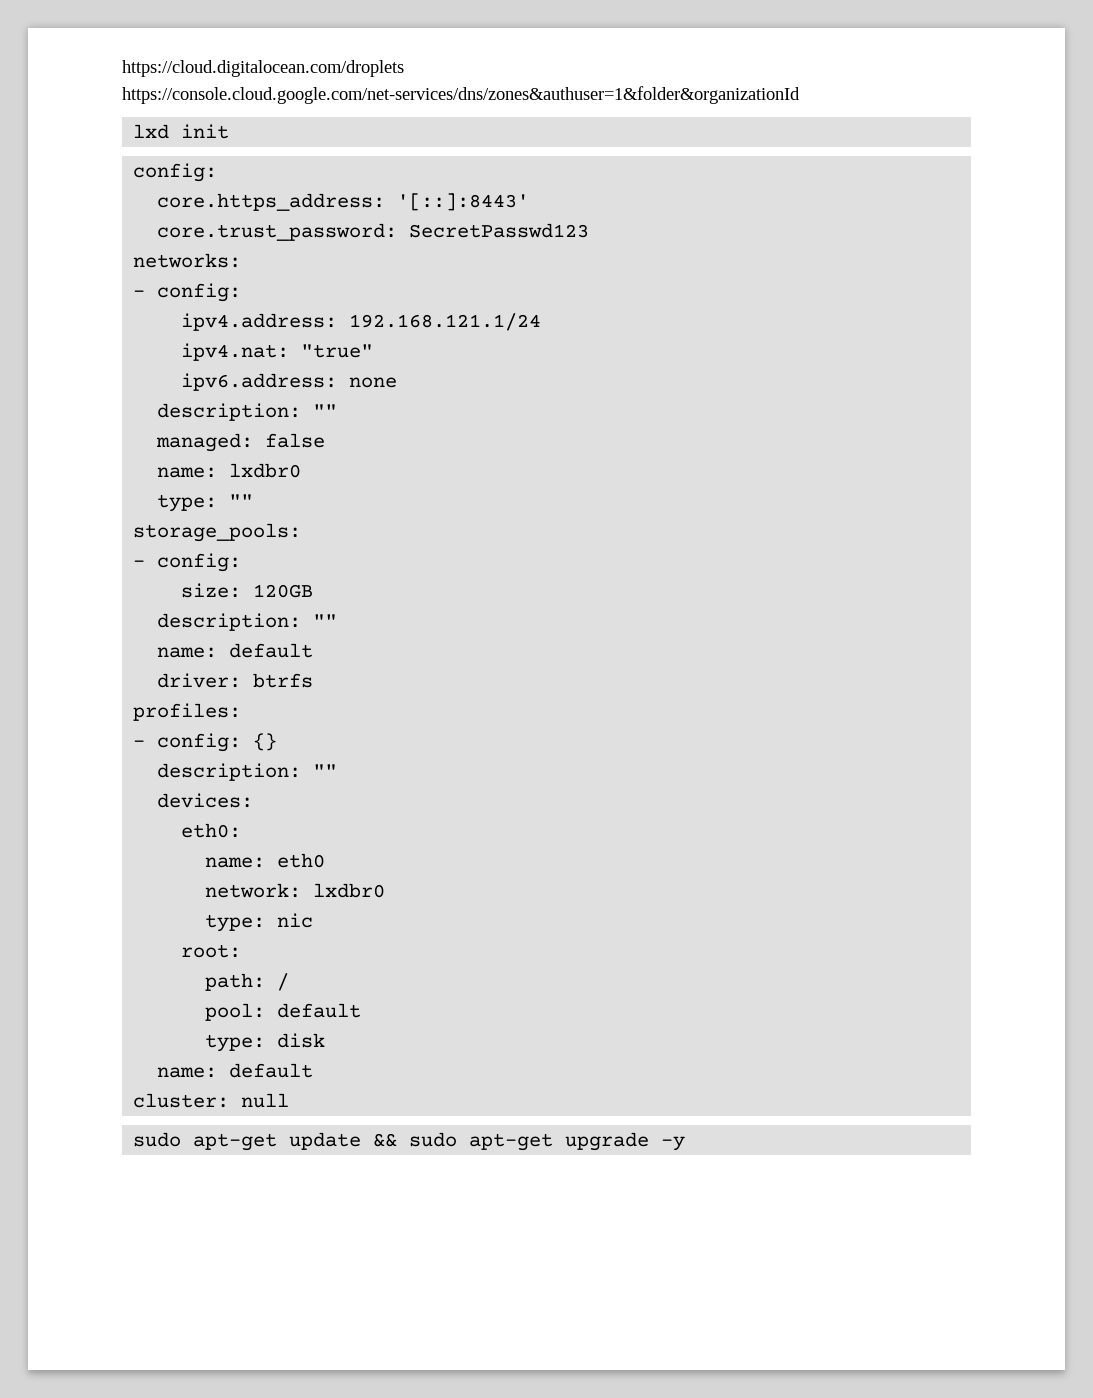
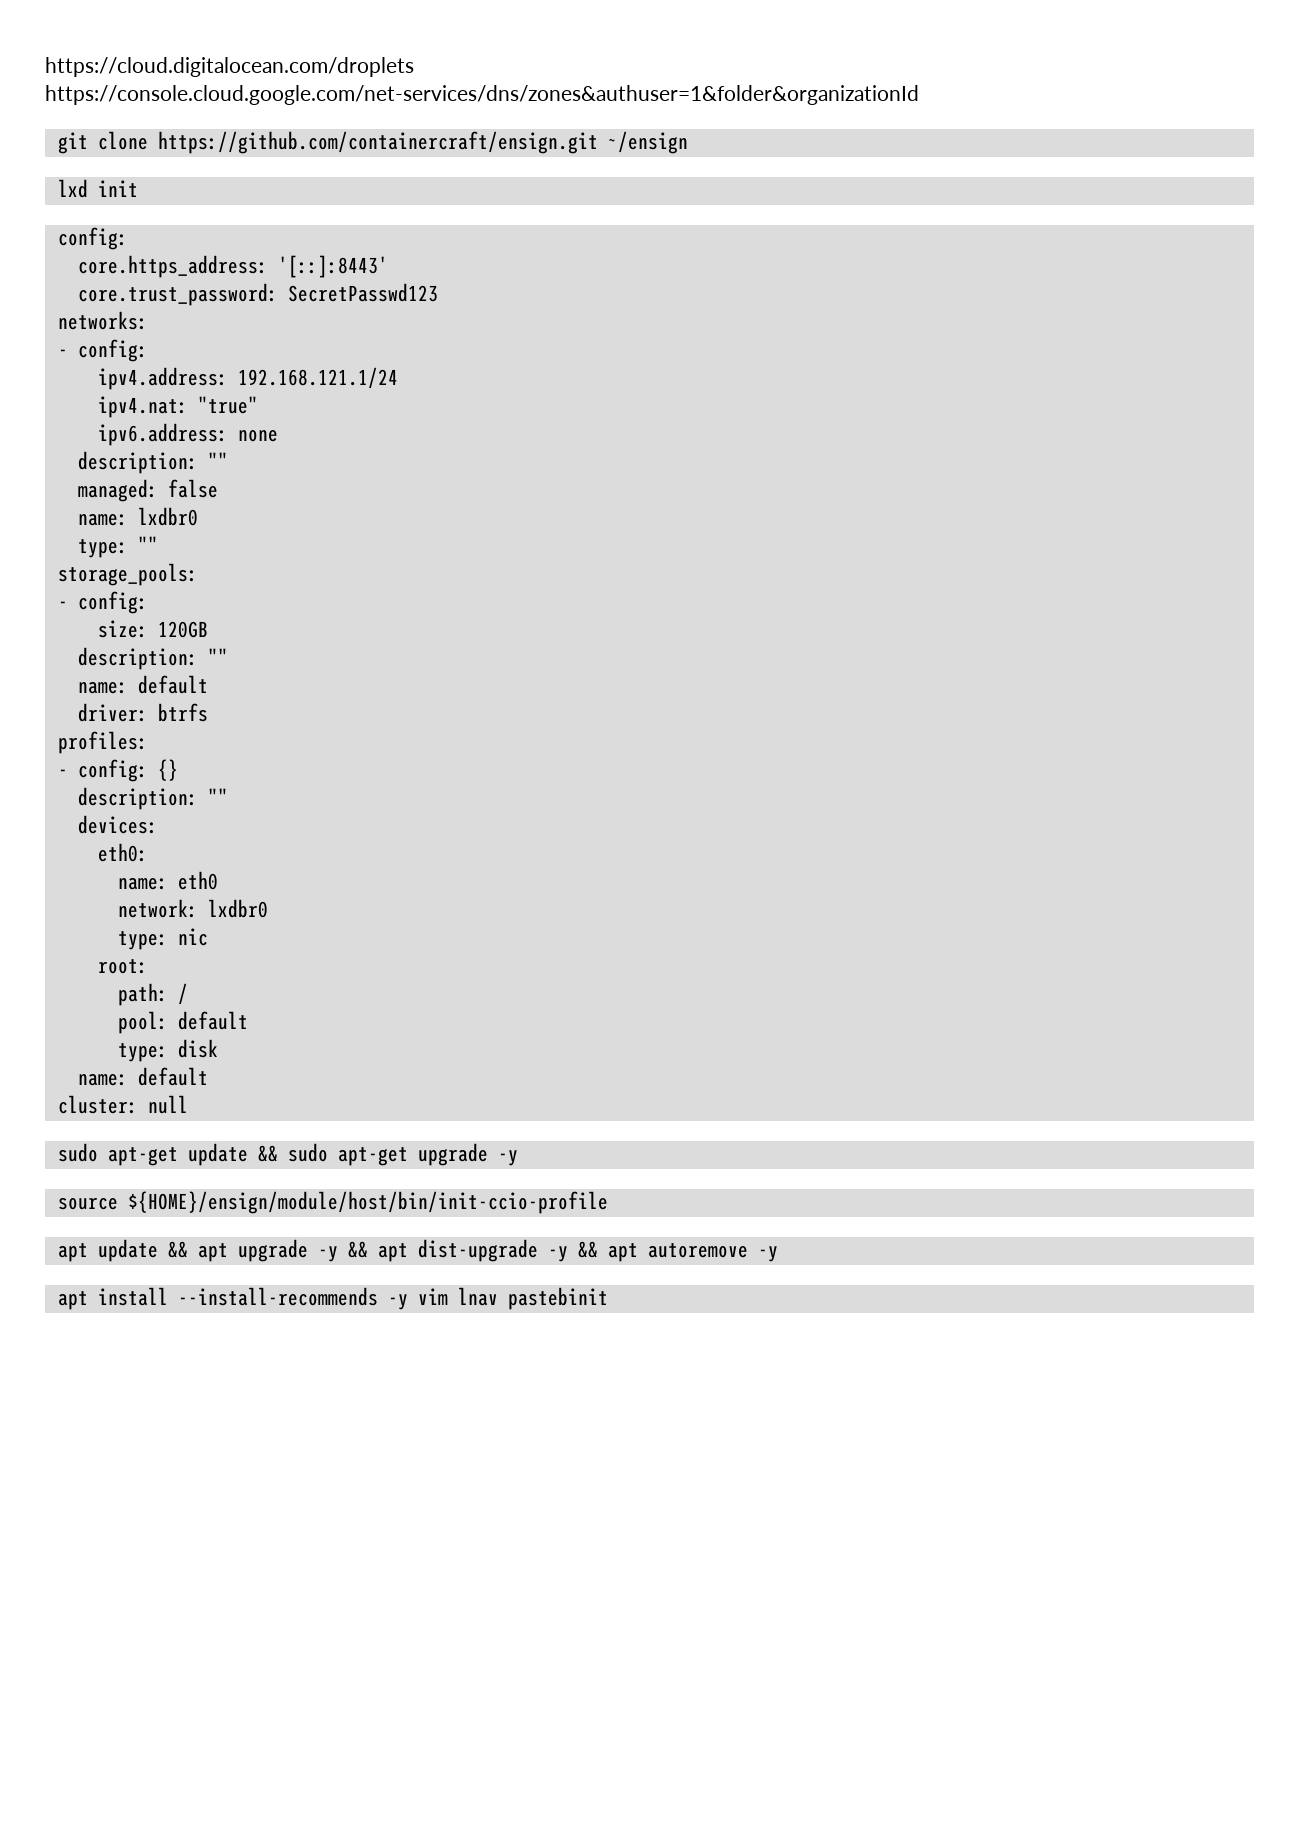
+ git clone https://github.com/containercraft/ensign.git ~/ensign
+ source ${HOME}/ensign/module/host/bin/init-ccio-profile
+ apt update && apt upgrade -y && apt dist-upgrade -y && apt autoremove -y
+ apt install --install-recommends -y vim lnav pastebinit

